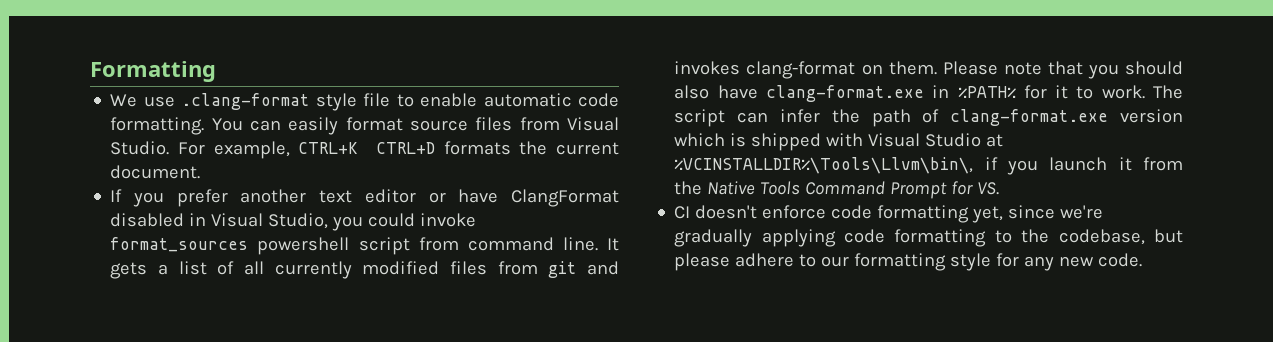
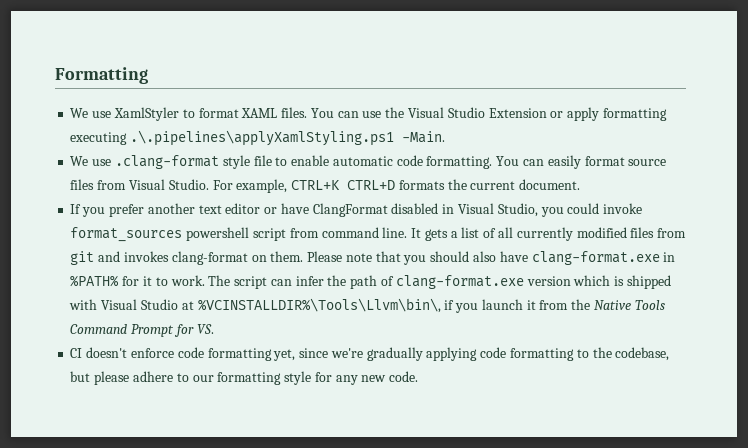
+ We use XamlStyler to format XAML files. You can use the Visual Studio Extension or apply formatting executing .\.pipelines\applyXamlStyling.ps1 -Main.

